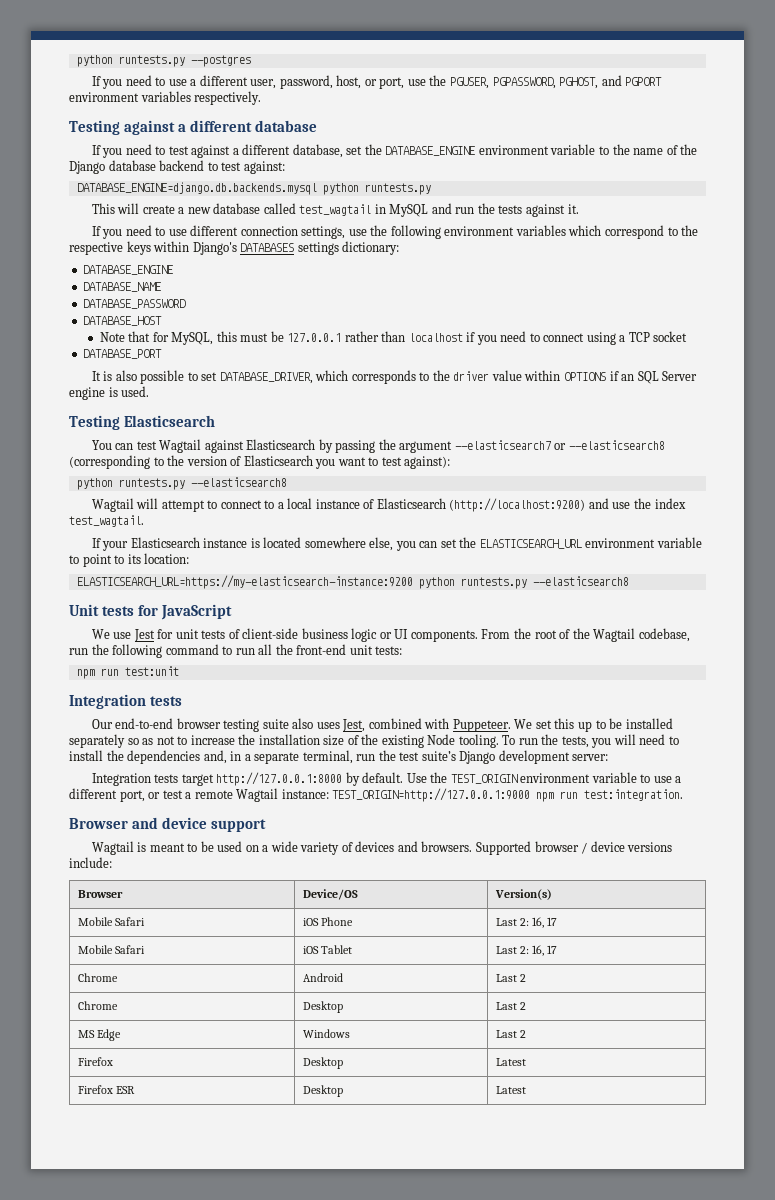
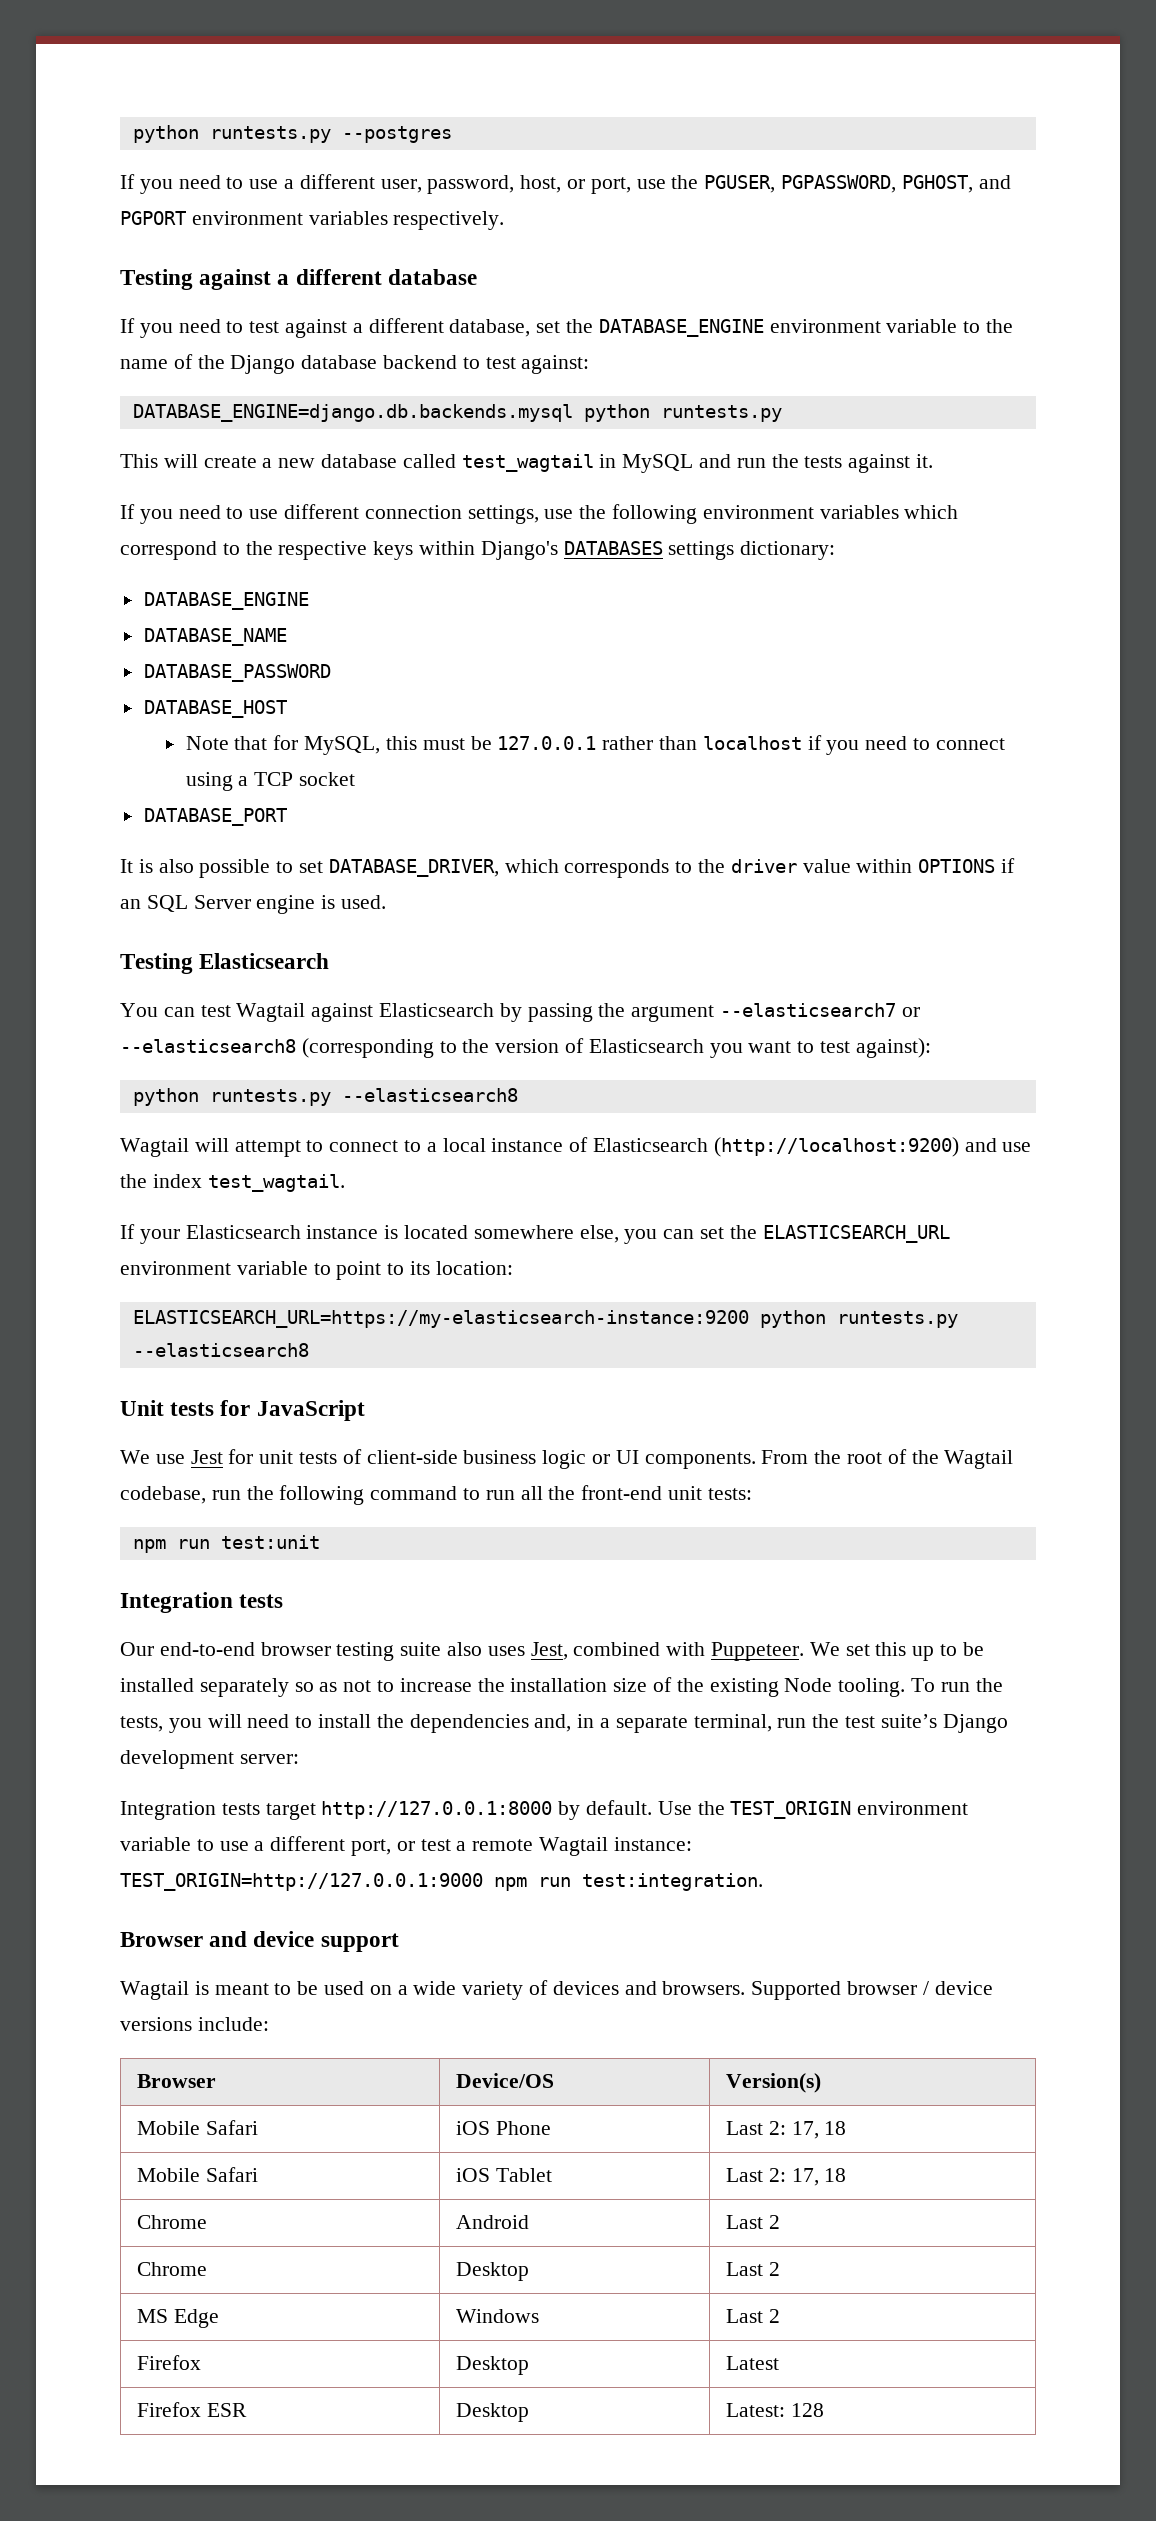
- Mobile Safari | iOS Phone | Last 2: 16, 17
+ Mobile Safari | iOS Phone | Last 2: 17, 18
- Mobile Safari | iOS Tablet | Last 2: 16, 17
+ Mobile Safari | iOS Tablet | Last 2: 17, 18
- Firefox ESR | Desktop | Latest
+ Firefox ESR | Desktop | Latest: 128

